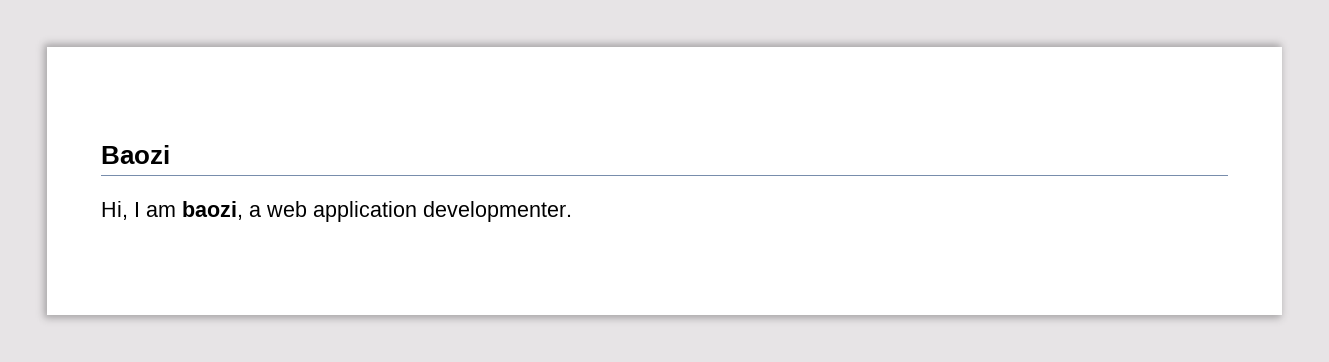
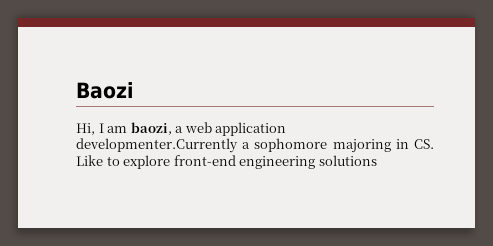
- Hi, I am baozi, a web application developmenter.
+ Hi, I am baozi, a web application developmenter.Currently a sophomore majoring in CS. Like to explore front-end engineering solutions

